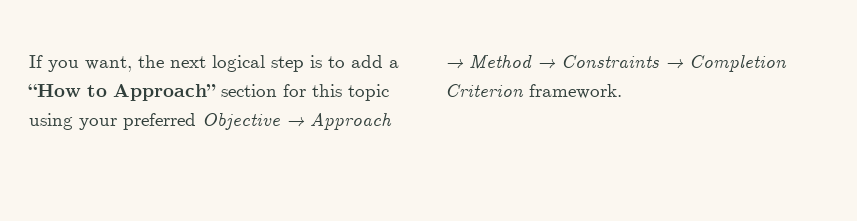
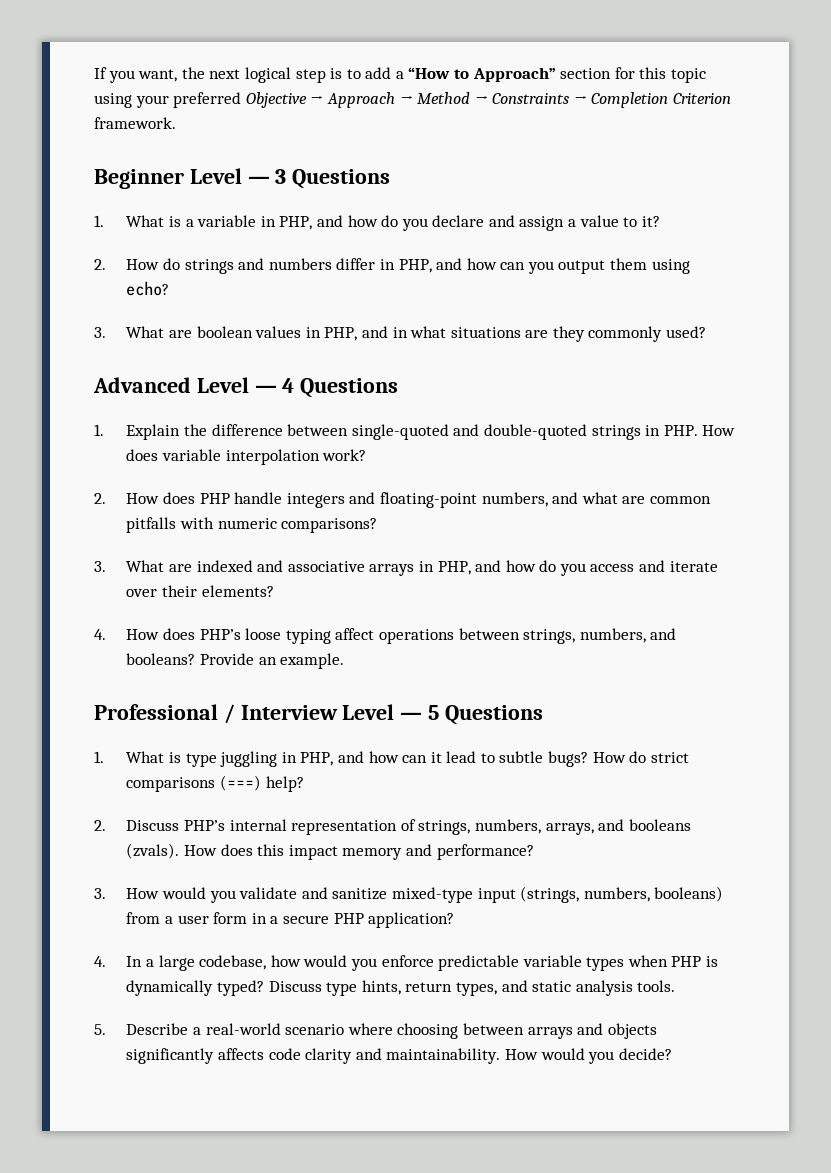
+ Beginner Level — 3 Questions
+ 1. What is a variable in PHP, and how do you declare and assign a value to it?
+ 2. How do strings and numbers differ in PHP, and how can you output them using echo?
+ 3. What are boolean values in PHP, and in what situations are they commonly used?
+ Advanced Level — 4 Questions
+ 1. Explain the difference between single-quoted and double-quoted strings in PHP. How does variable interpolation work?
+ 2. How does PHP handle integers and floating-point numbers, and what are common pitfalls with numeric comparisons?
+ 3. What are indexed and associative arrays in PHP, and how do you access and iterate over their elements?
+ 4. How does PHP’s loose typing affect operations between strings, numbers, and booleans? Provide an example.
+ Professional / Interview Level — 5 Questions
+ 1. What is type juggling in PHP, and how can it lead to subtle bugs? How do strict comparisons (===) help?
+ 2. Discuss PHP’s internal representation of strings, numbers, arrays, and booleans (zvals). How does this impact memory and performance?
+ 3. How would you validate and sanitize mixed-type input (strings, numbers, booleans) from a user form in a secure PHP application?
+ 4. In a large codebase, how would you enforce predictable variable types when PHP is dynamically typed? Discuss type hints, return types, and static analysis tools.
+ 5. Describe a real-world scenario where choosing between arrays and objects significantly affects code clarity and maintainability. How would you decide?

